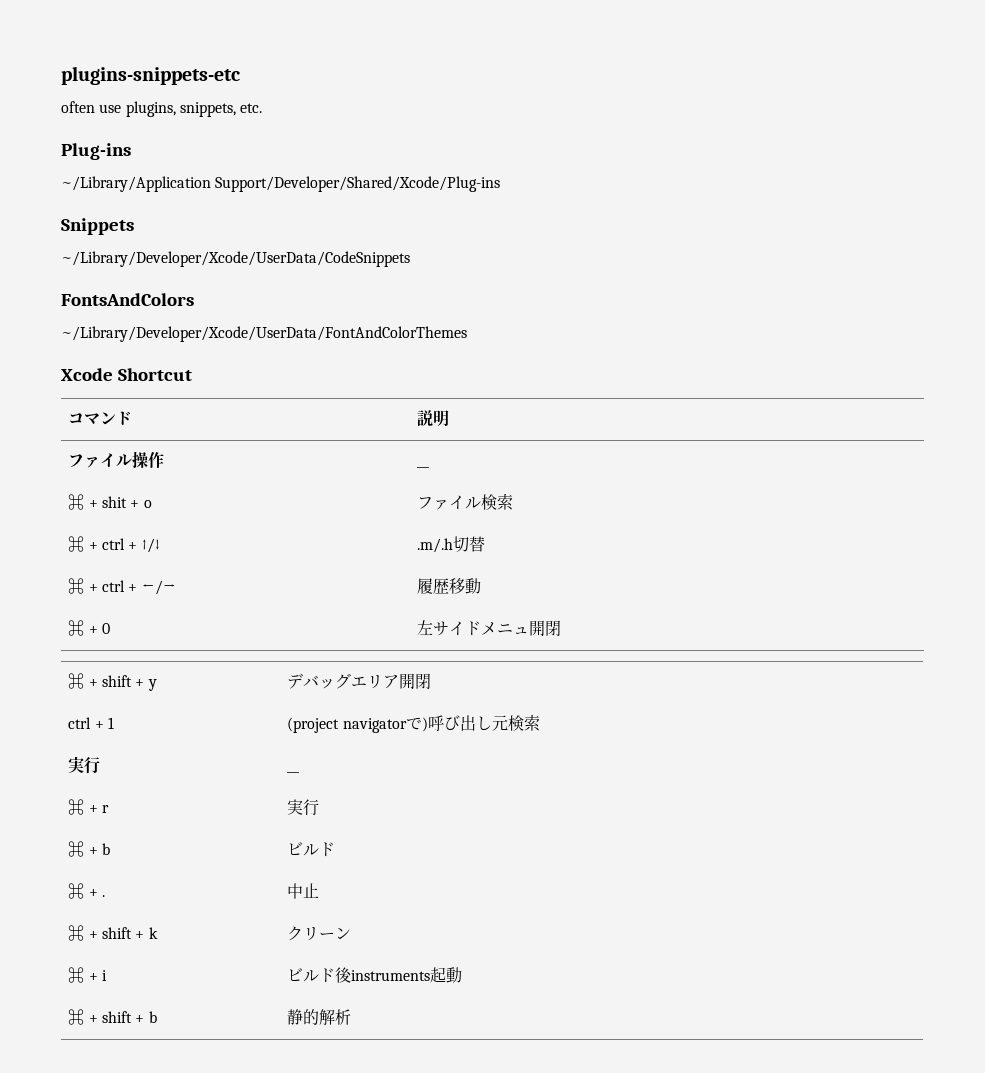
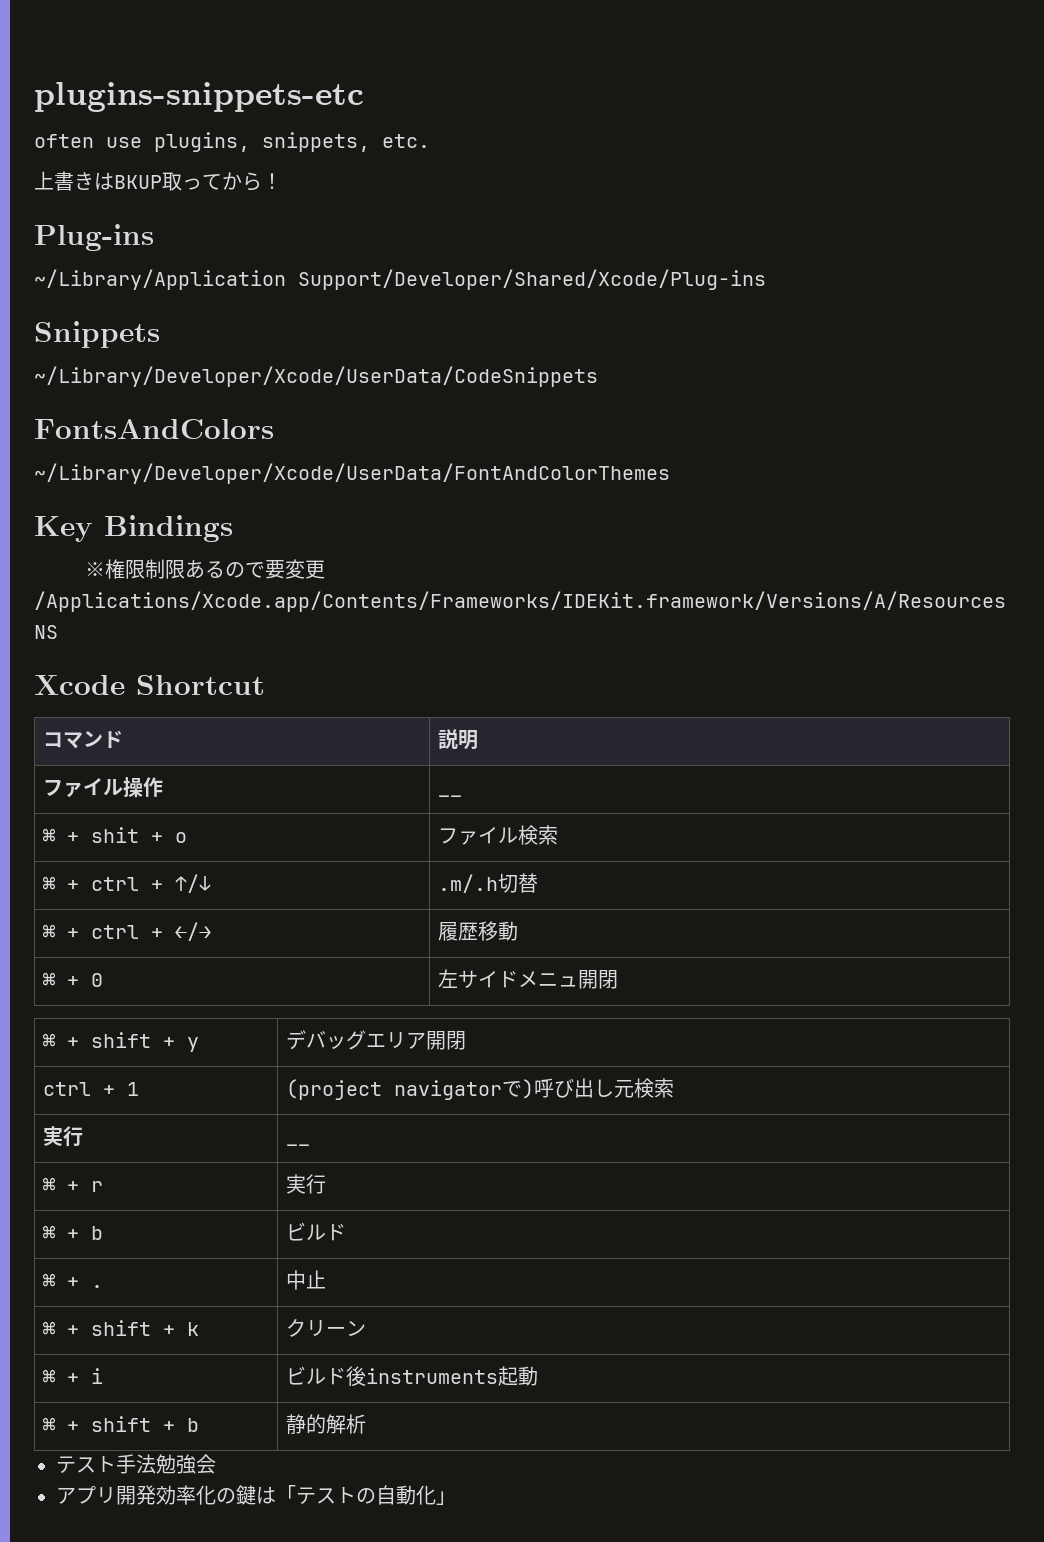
+ 上書きはBKUP取ってから！
+ Key Bindings
+ ※権限制限あるので要変更/Applications/Xcode.app/Contents/Frameworks/IDEKit.framework/Versions/A/Resources NS
+ テスト手法勉強会
+ アプリ開発効率化の鍵は「テストの自動化」

